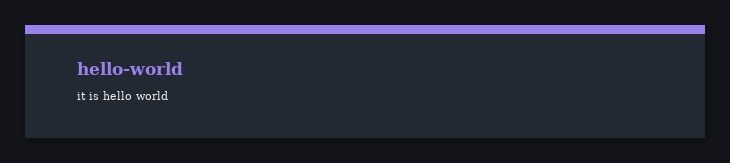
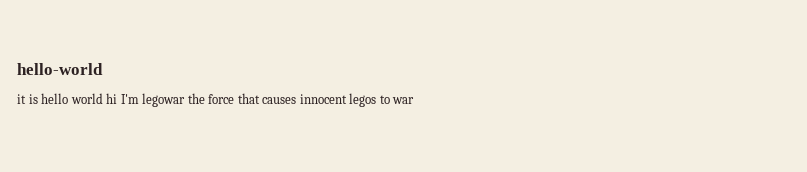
- it is hello world
+ it is hello world hi I'm legowar the force that causes innocent legos to war

